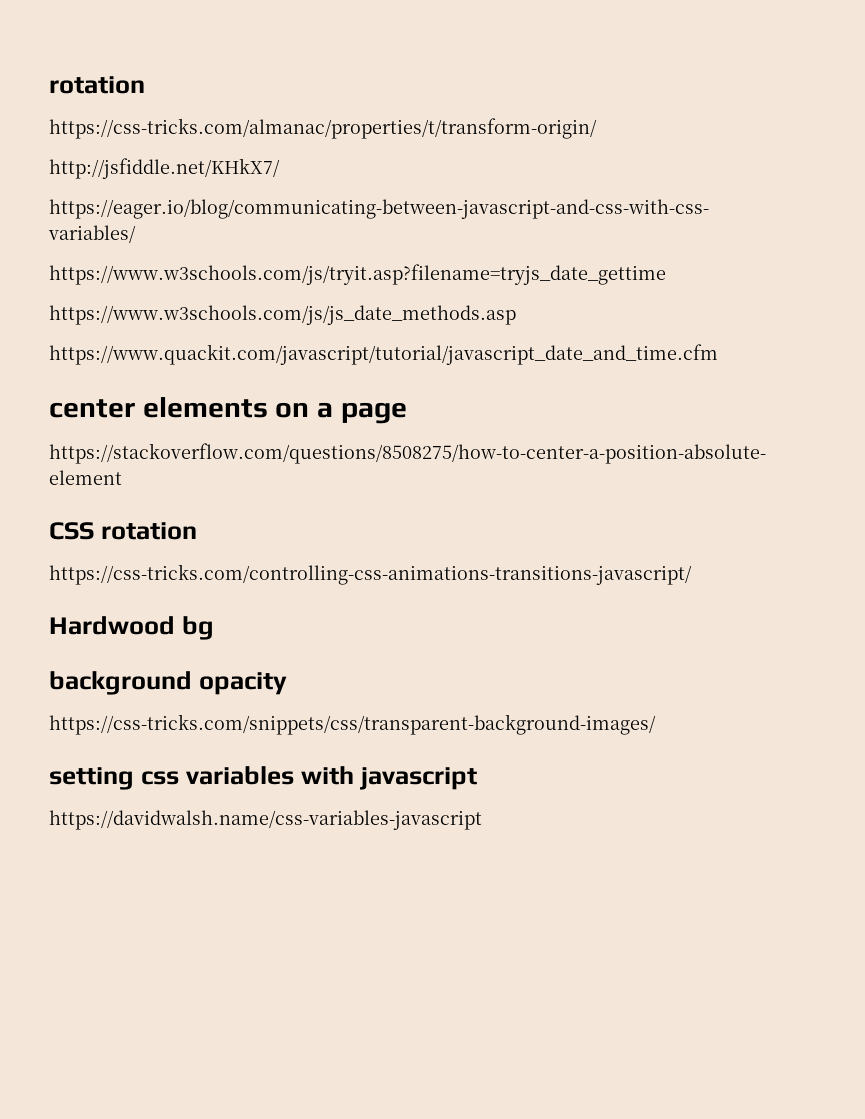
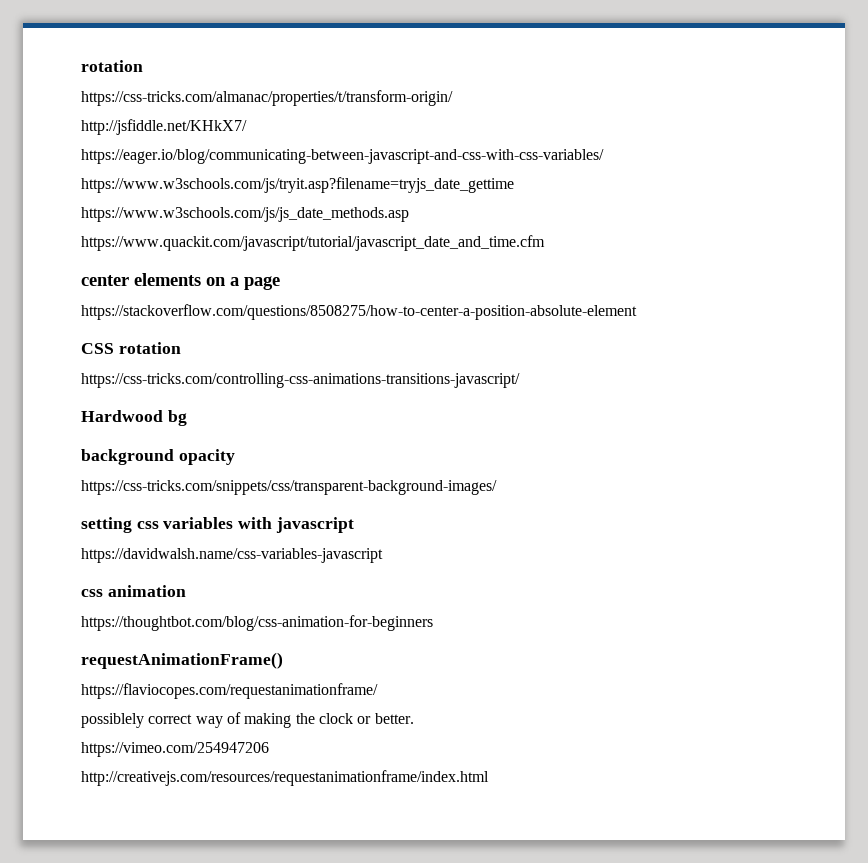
+ css animation
+ https://thoughtbot.com/blog/css-animation-for-beginners
+ requestAnimationFrame()
+ https://flaviocopes.com/requestanimationframe/
+ possiblely correct way of making the clock or better.
+ https://vimeo.com/254947206
+ http://creativejs.com/resources/requestanimationframe/index.html

